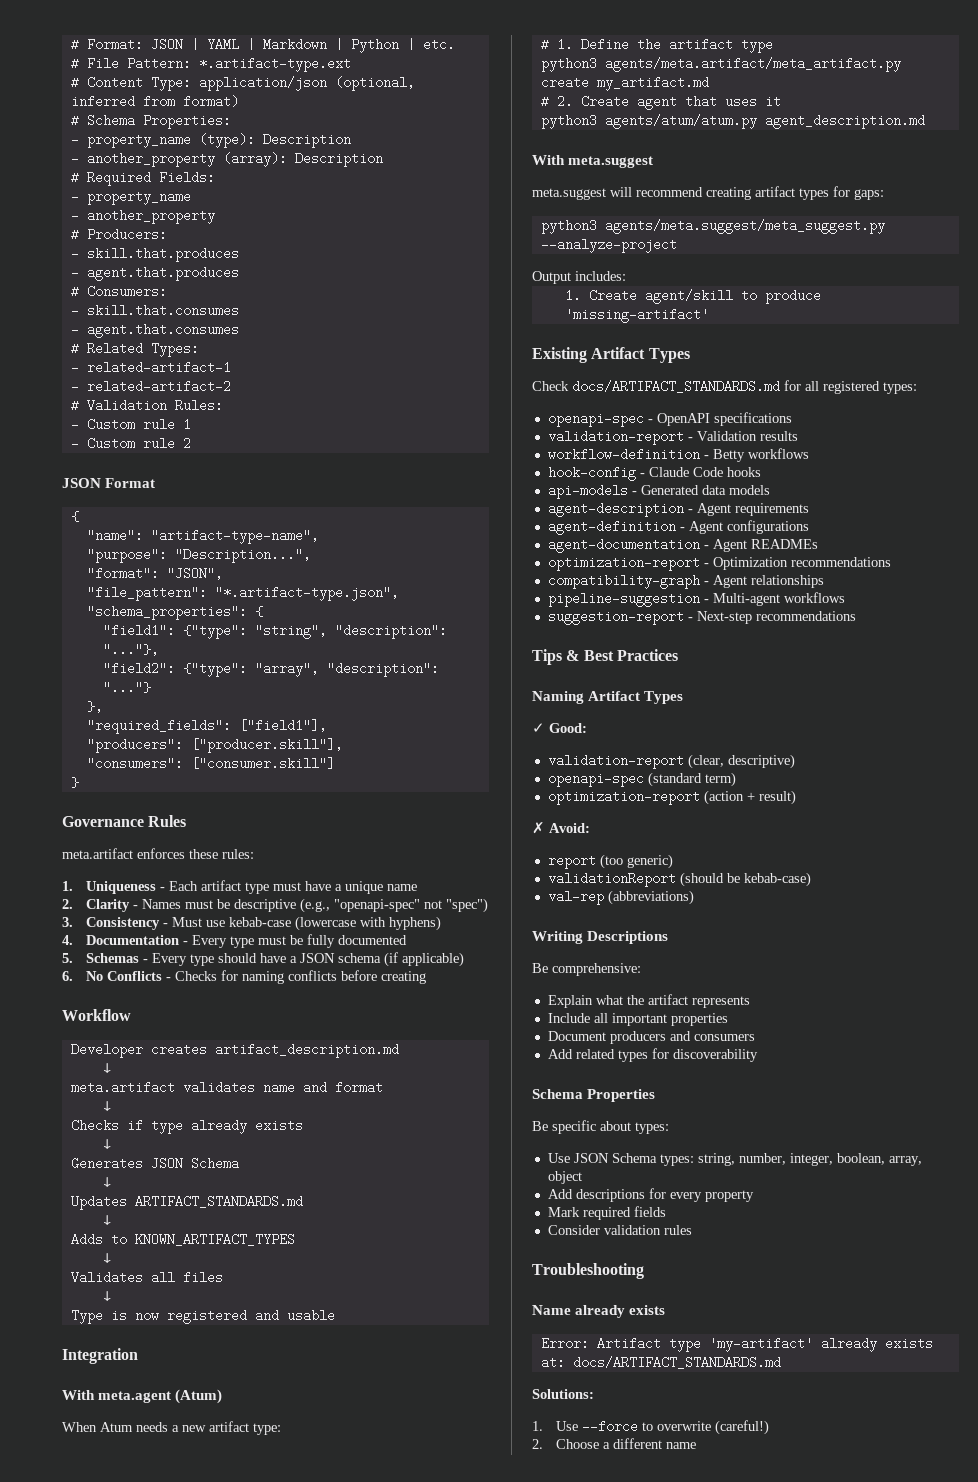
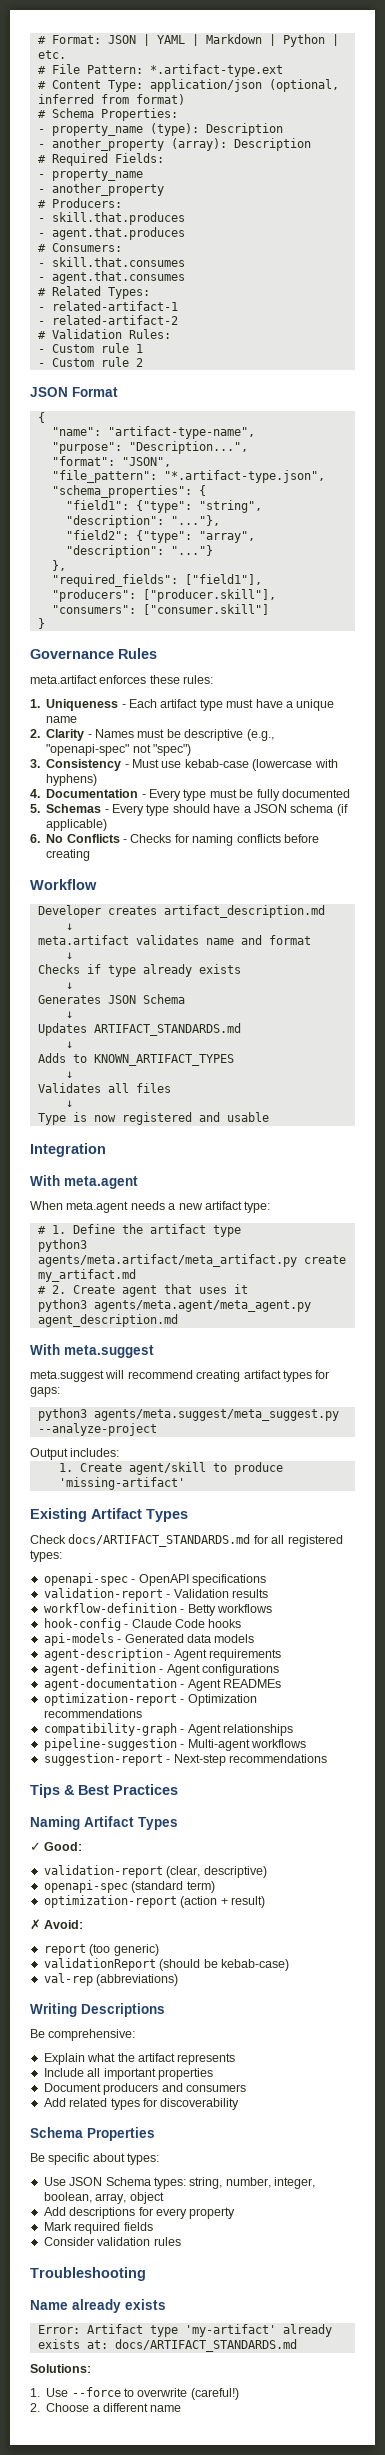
- With meta.agent (Atum)
+ With meta.agent
- When Atum needs a new artifact type:
+ When meta.agent needs a new artifact type:
- python3 agents/atum/atum.py agent_description.md
+ python3 agents/meta.agent/meta_agent.py agent_description.md

